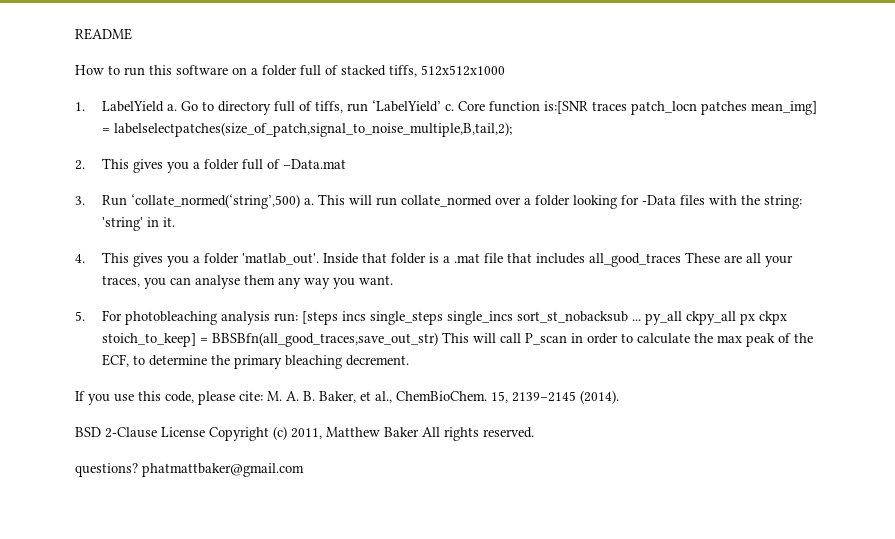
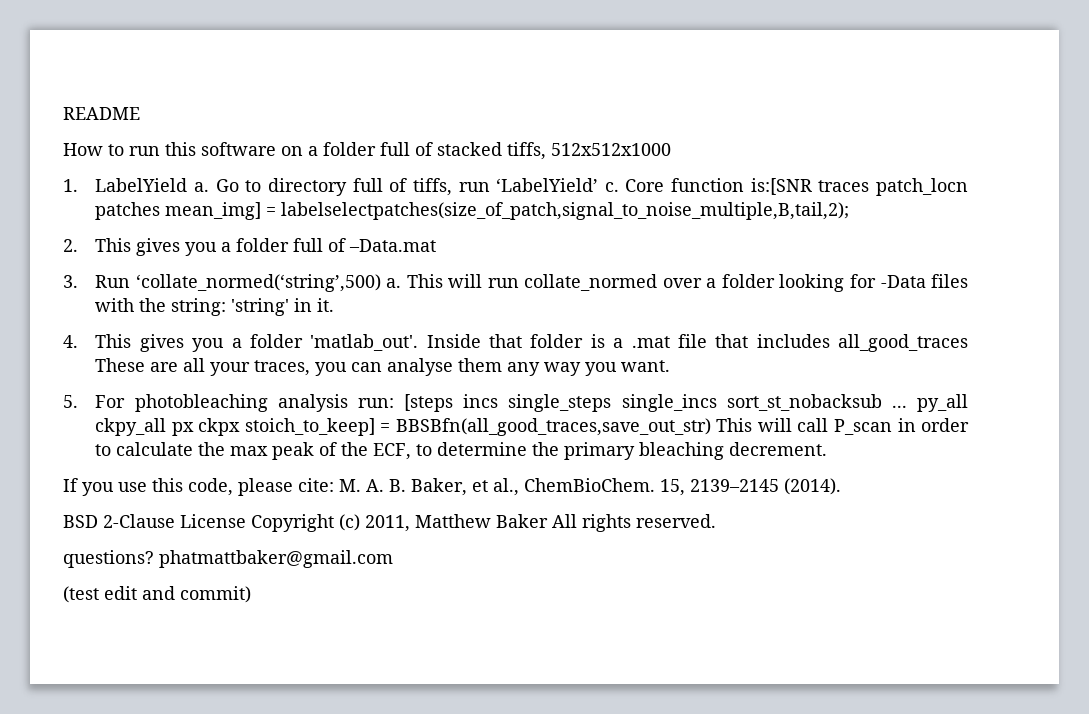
+ (test edit and commit)

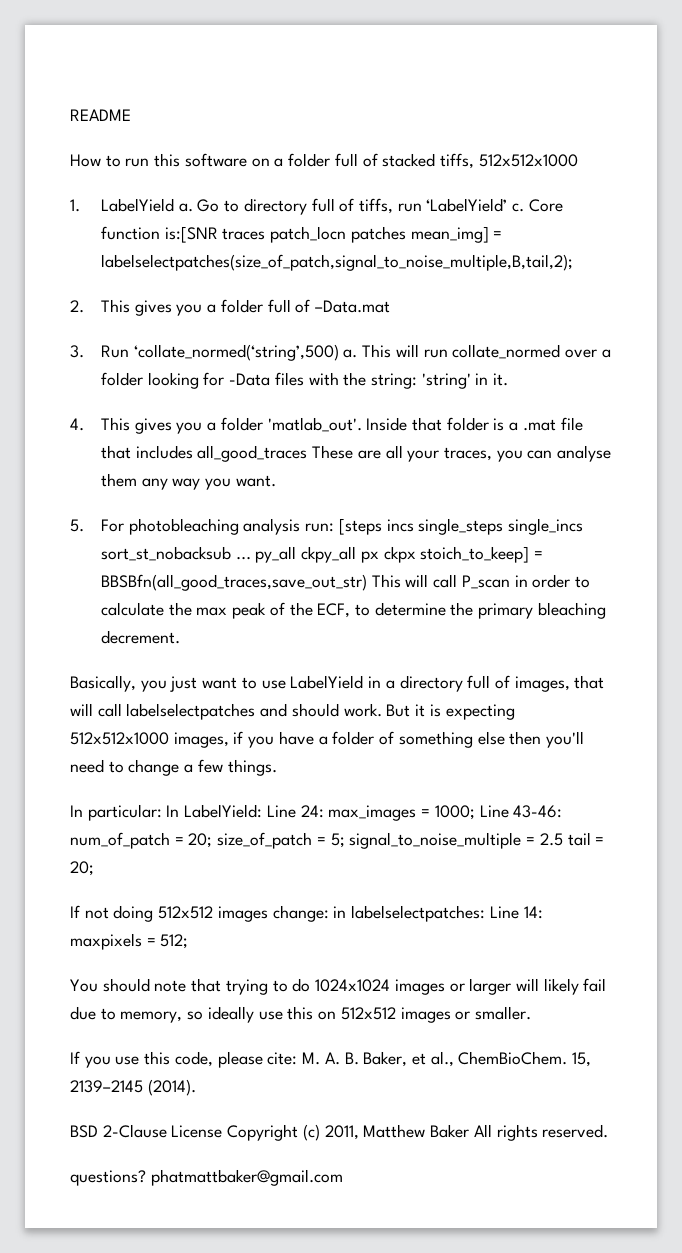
+ Basically, you just want to use LabelYield in a directory full of images, that will call labelselectpatches and should work. But it is expecting 512x512x1000 images, if you have a folder of something else then you'll need to change a few things.
+ In particular: In LabelYield: Line 24: max_images = 1000; Line 43-46: num_of_patch = 20; size_of_patch = 5; signal_to_noise_multiple = 2.5 tail = 20;
+ If not doing 512x512 images change: in labelselectpatches: Line 14: maxpixels = 512;
+ You should note that trying to do 1024x1024 images or larger will likely fail due to memory, so ideally use this on 512x512 images or smaller.
- (test edit and commit)

